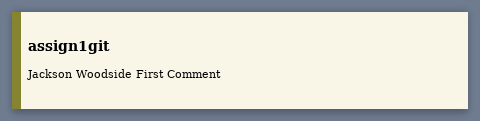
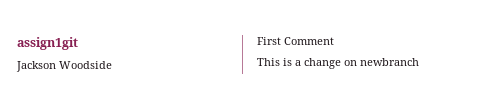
- Jackson Woodside First Comment
+ Jackson Woodside
+ First Comment
+ This is a change on newbranch

